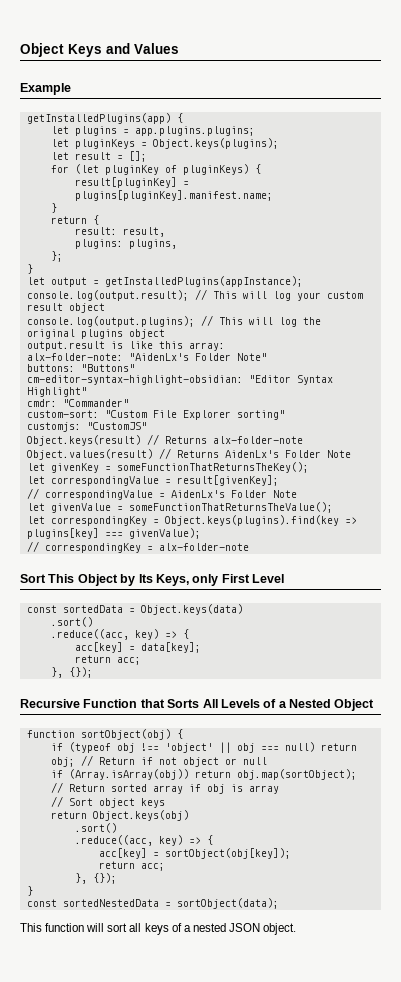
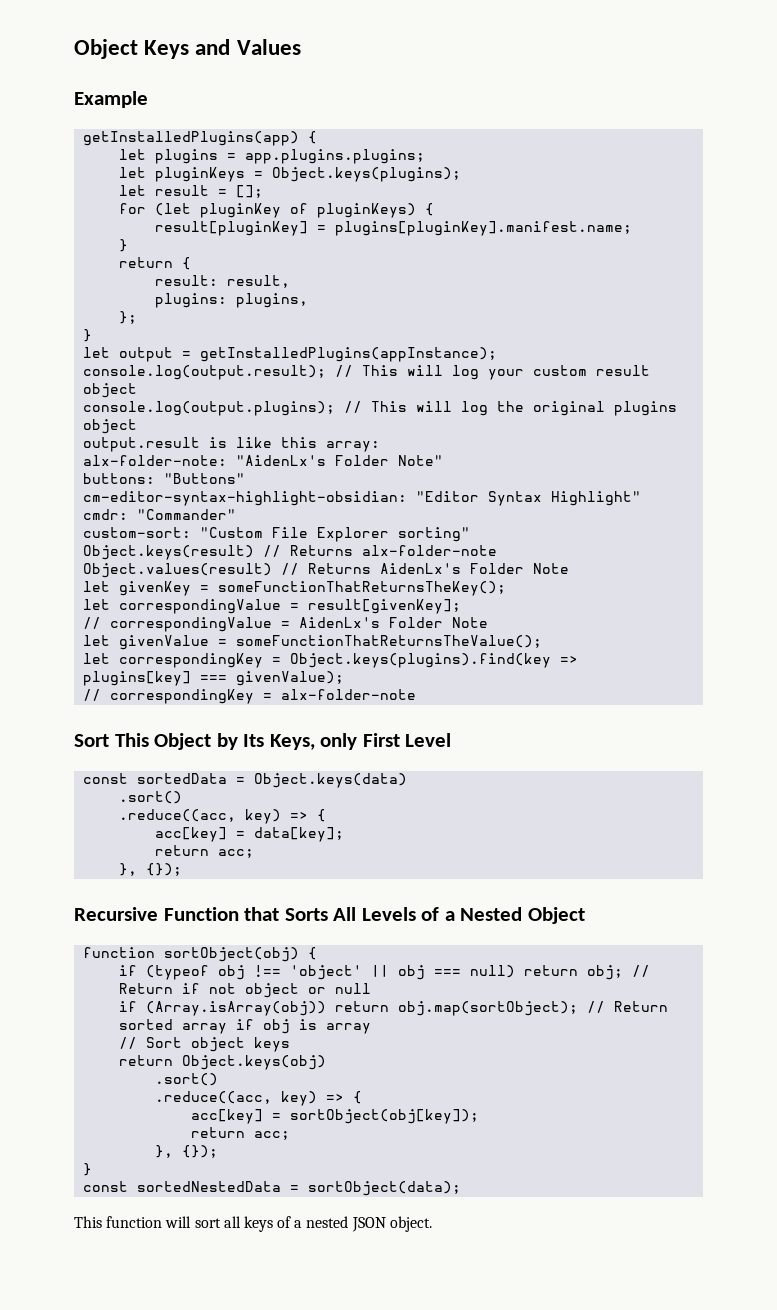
- customjs: "CustomJS"

